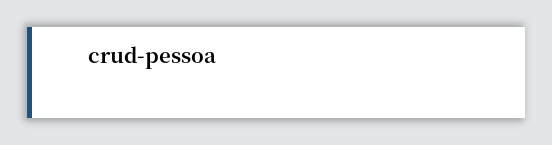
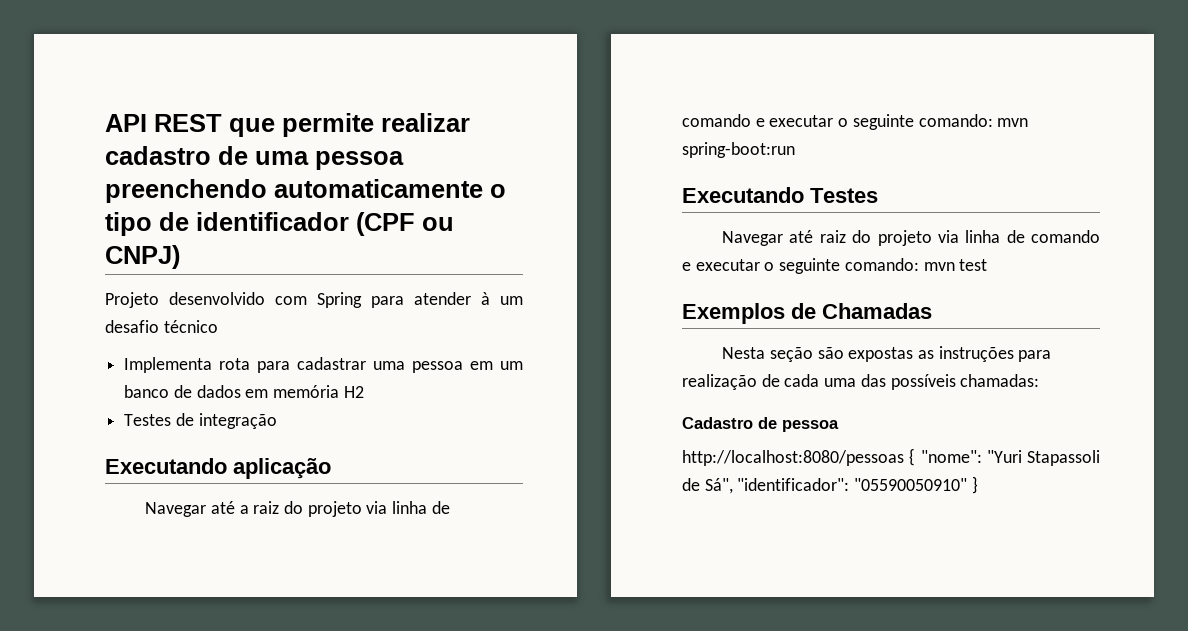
- crud-pessoa
+ API REST que permite realizar cadastro de uma pessoa preenchendo automaticamente o tipo de identificador (CPF ou CNPJ)
+ Projeto desenvolvido com Spring para atender à um desafio técnico
+ Implementa rota para cadastrar uma pessoa em um banco de dados em memória H2
+ Testes de integração
+ Executando aplicação
+ Navegar até a raiz do projeto via linha de comando e executar o seguinte comando: mvn spring-boot:run
+ Executando Testes
+ Navegar até raiz do projeto via linha de comando e executar o seguinte comando: mvn test
+ Exemplos de Chamadas
+ Nesta seção são expostas as instruções para realização de cada uma das possíveis chamadas:
+ Cadastro de pessoa
+ http://localhost:8080/pessoas { "nome": "Yuri Stapassoli de Sá", "identificador": "05590050910" }

